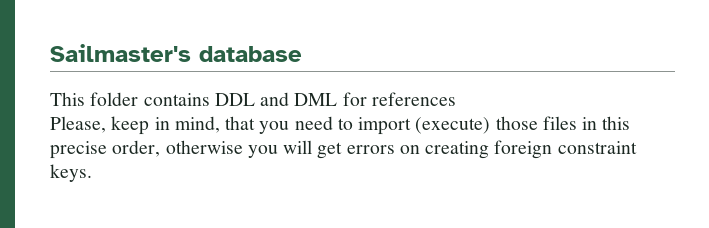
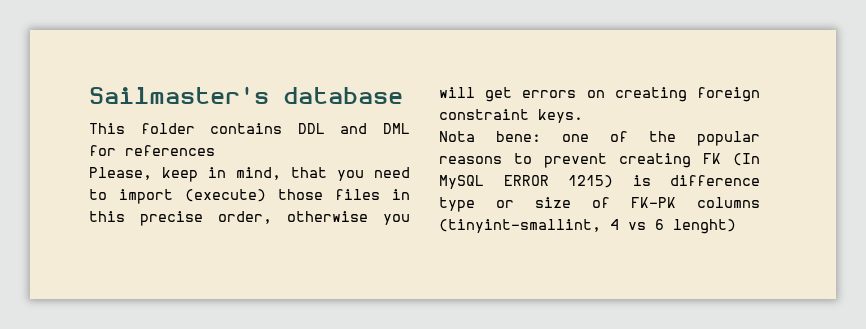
+ Nota bene: one of the popular reasons to prevent creating FK (In MySQL ERROR 1215) is difference type or size of FK-PK columns (tinyint-smallint, 4 vs 6 lenght)

